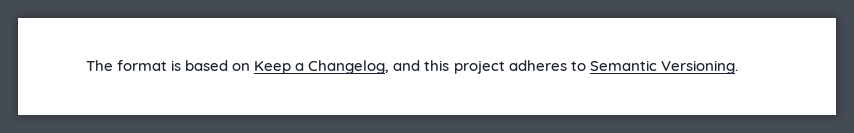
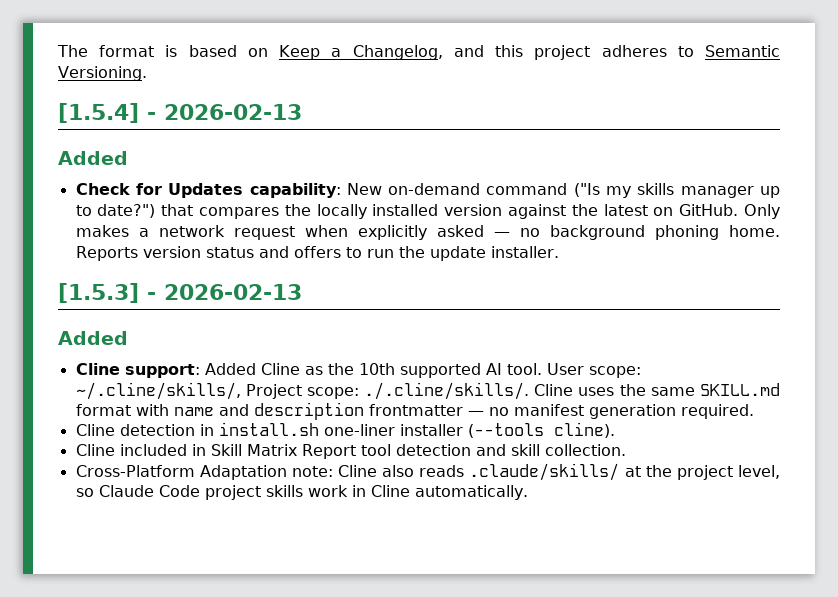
+ [1.5.4] - 2026-02-13
+ Added
+ Check for Updates capability: New on-demand command ("Is my skills manager up to date?") that compares the locally installed version against the latest on GitHub. Only makes a network request when explicitly asked — no background phoning home. Reports version status and offers to run the update installer.
+ [1.5.3] - 2026-02-13
+ Added
+ Cline support: Added Cline as the 10th supported AI tool. User scope: ~/.cline/skills/, Project scope: ./.cline/skills/. Cline uses the same SKILL.md format with name and description frontmatter — no manifest generation required.
+ Cline detection in install.sh one-liner installer (--tools cline).
+ Cline included in Skill Matrix Report tool detection and skill collection.
+ Cross-Platform Adaptation note: Cline also reads .claude/skills/ at the project level, so Claude Code project skills work in Cline automatically.

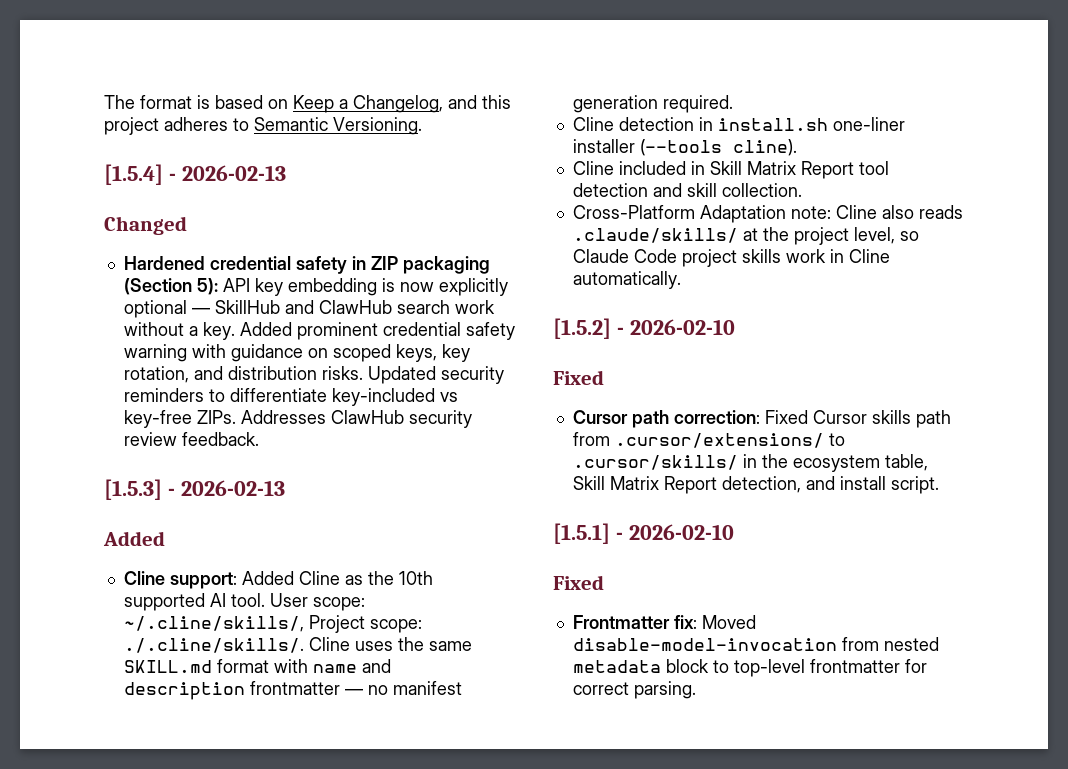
  [1.5.4] - 2026-02-13
- Added
- Check for Updates capability: New on-demand command ("Is my skills manager up to date?") that compares the locally installed version against the latest on GitHub. Only makes a network request when explicitly asked — no background phoning home. Reports version status and offers to run the update installer.
+ Changed
+ Hardened credential safety in ZIP packaging (Section 5): API key embedding is now explicitly optional — SkillHub and ClawHub search work without a key. Added prominent credential safety warning with guidance on scoped keys, key rotation, and distribution risks. Updated security reminders to differentiate key-included vs key-free ZIPs. Addresses ClawHub security review feedback.
+ [1.5.2] - 2026-02-10
+ Fixed
+ Cursor path correction: Fixed Cursor skills path from .cursor/extensions/ to .cursor/skills/ in the ecosystem table, Skill Matrix Report detection, and install script.
+ [1.5.1] - 2026-02-10
+ Fixed
+ Frontmatter fix: Moved disable-model-invocation from nested metadata block to top-level frontmatter for correct parsing.

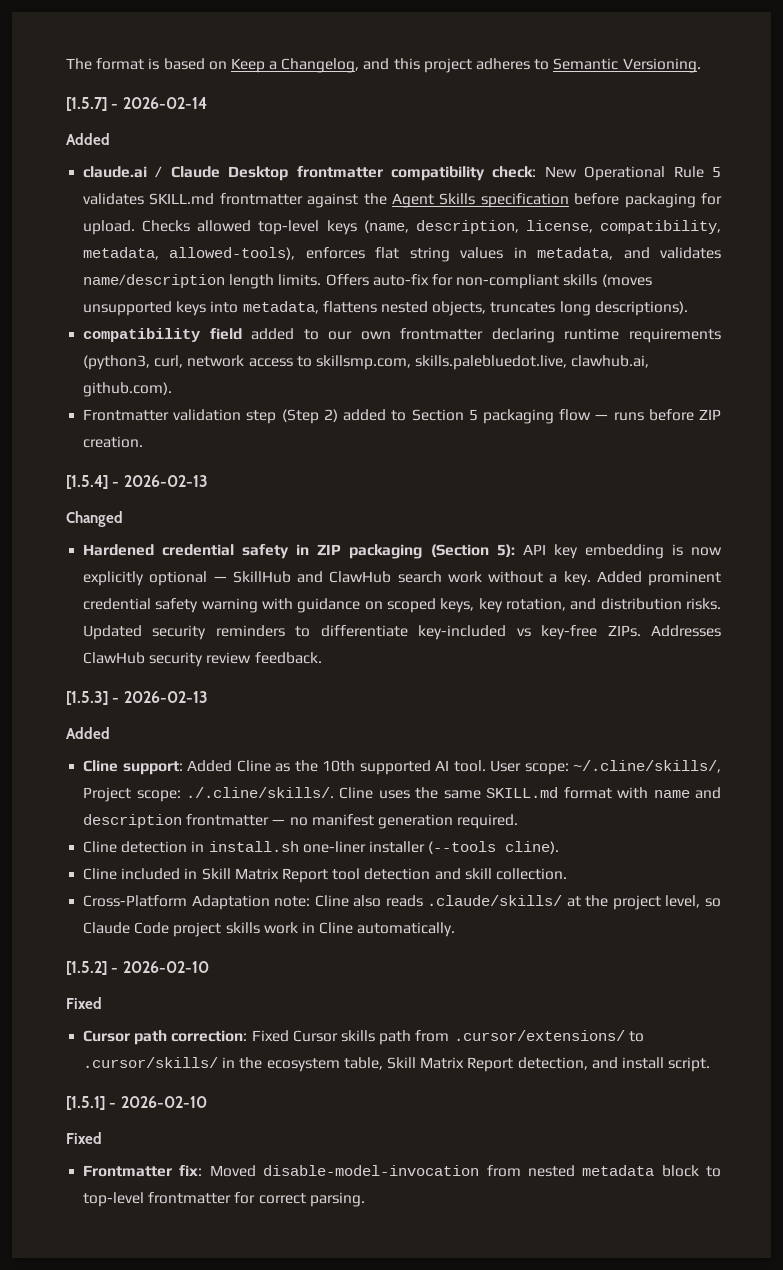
+ [1.5.7] - 2026-02-14
+ Added
+ claude.ai / Claude Desktop frontmatter compatibility check: New Operational Rule 5 validates SKILL.md frontmatter against the Agent Skills specification before packaging for upload. Checks allowed top-level keys (name, description, license, compatibility, metadata, allowed-tools), enforces flat string values in metadata, and validates name/description length limits. Offers auto-fix for non-compliant skills (moves unsupported keys into metadata, flattens nested objects, truncates long descriptions).
+ compatibility field added to our own frontmatter declaring runtime requirements (python3, curl, network access to skillsmp.com, skills.palebluedot.live, clawhub.ai, github.com).
+ Frontmatter validation step (Step 2) added to Section 5 packaging flow — runs before ZIP creation.

